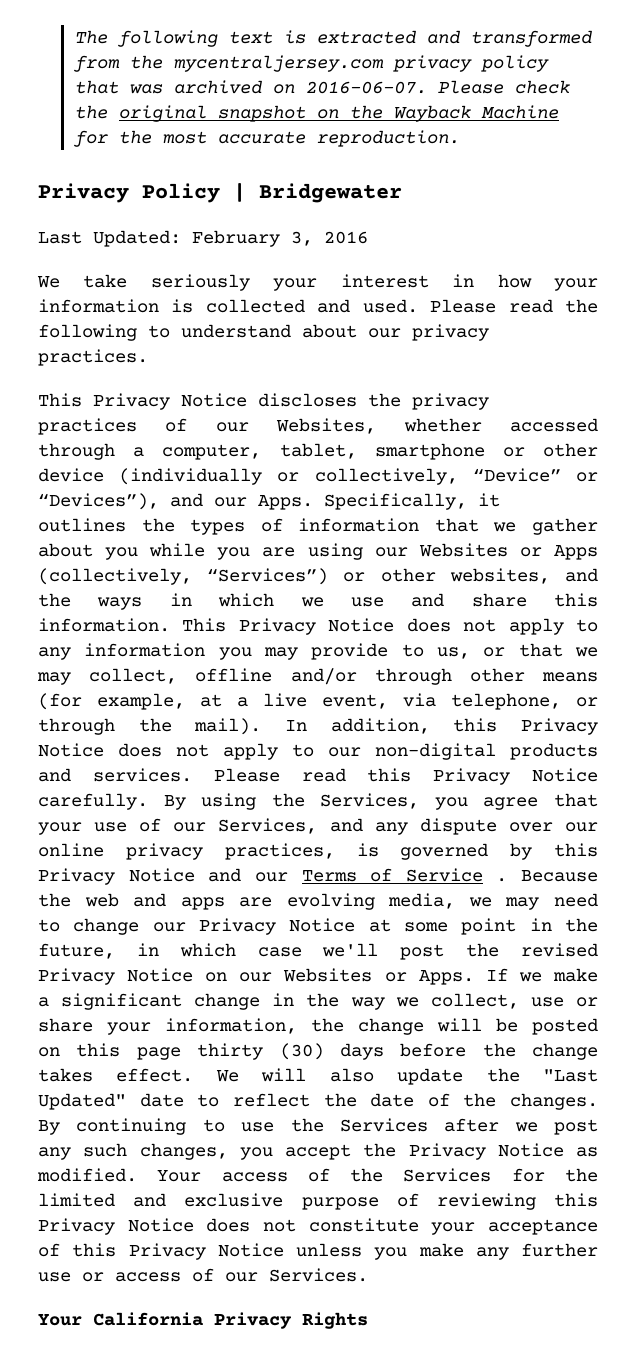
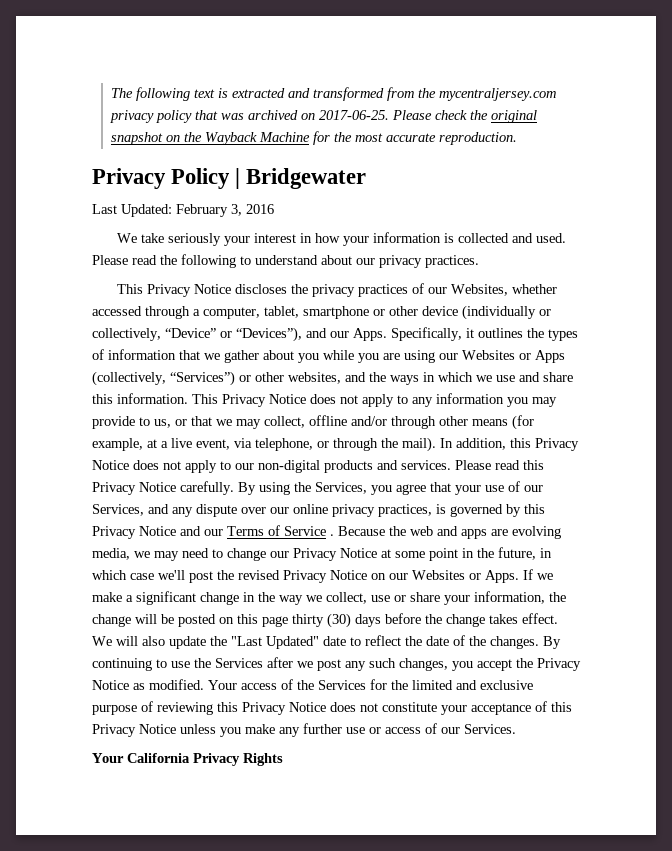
- The following text is extracted and transformed from the mycentraljersey.com privacy policy that was archived on 2016-06-07.
+ The following text is extracted and transformed from the mycentraljersey.com privacy policy that was archived on 2017-06-25.

